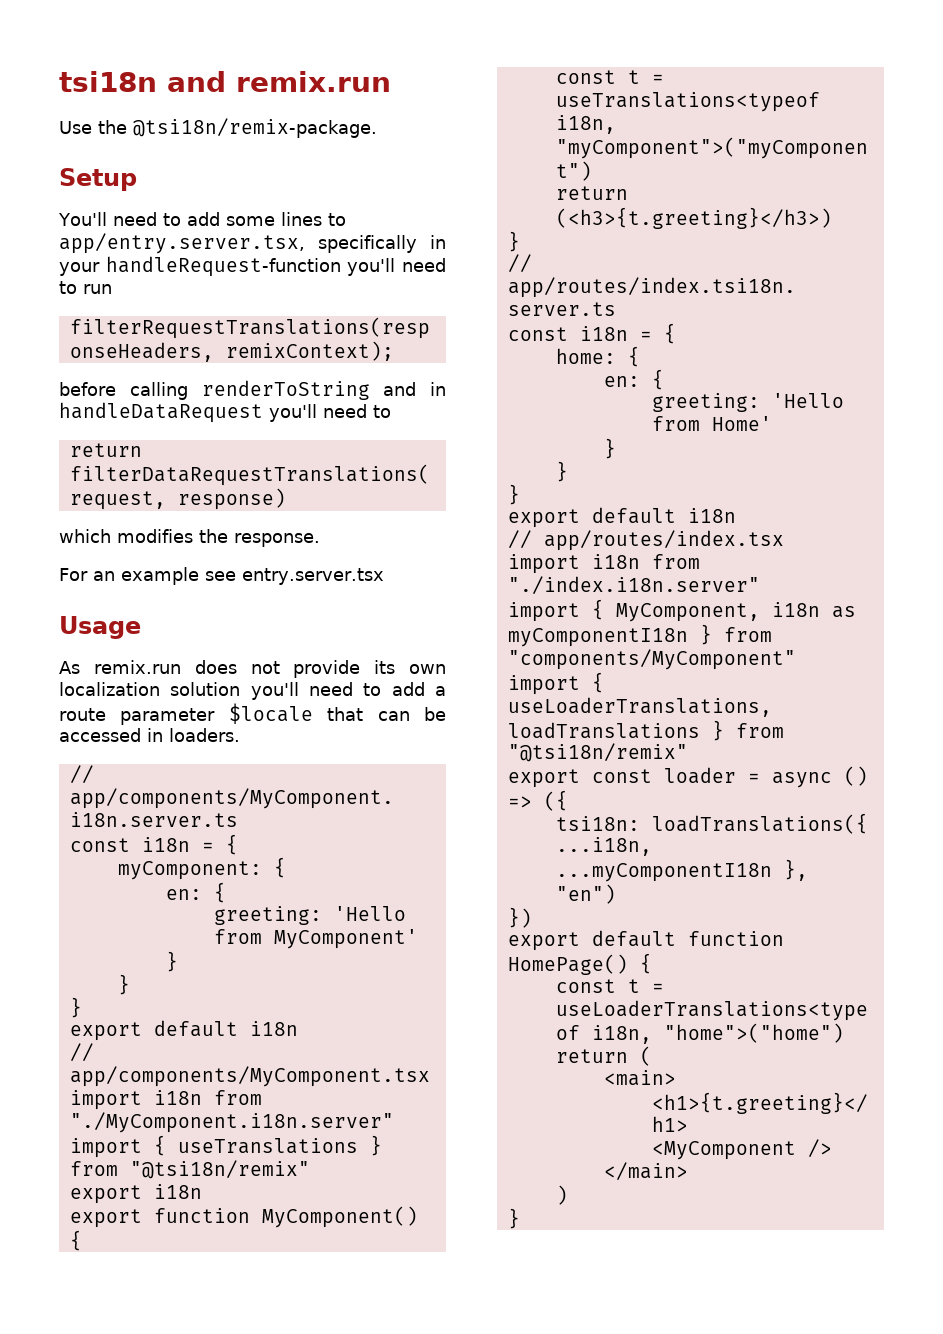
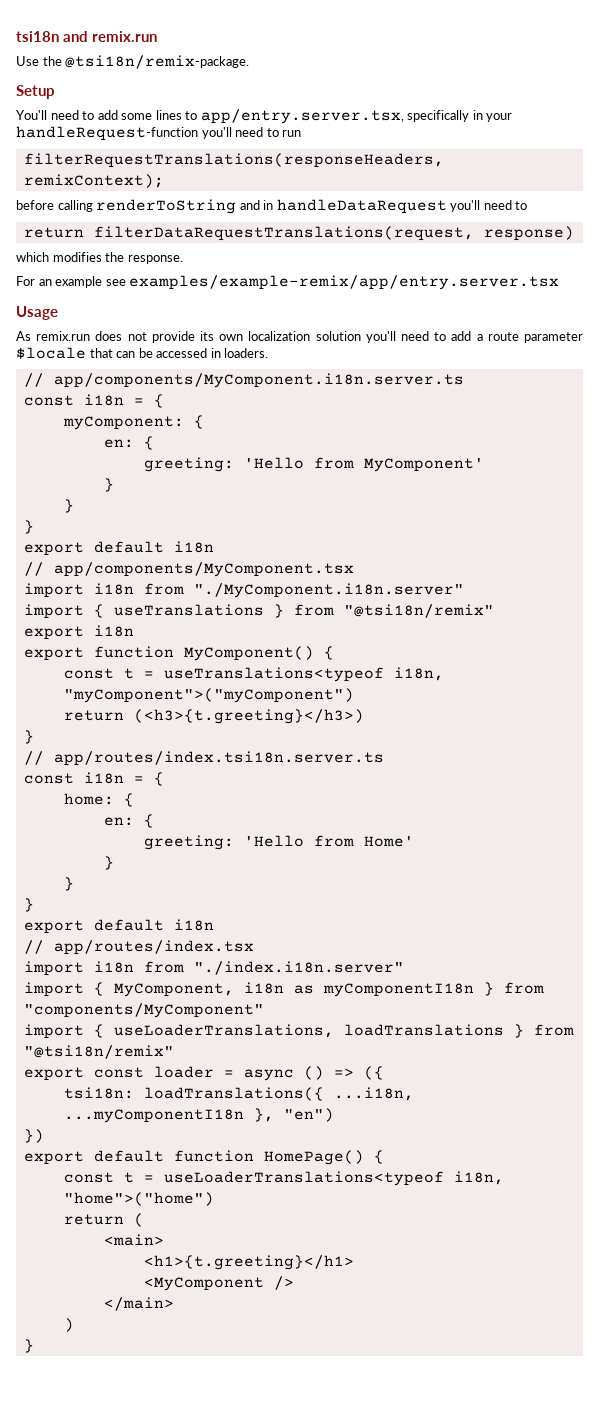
- For an example see entry.server.tsx
+ For an example see examples/example-remix/app/entry.server.tsx

